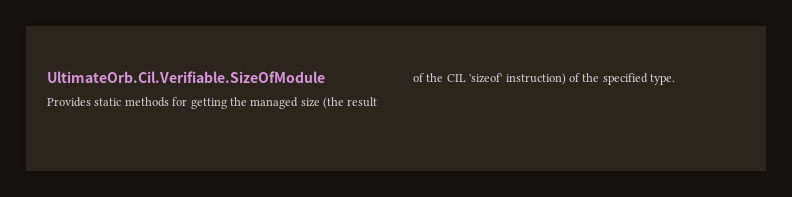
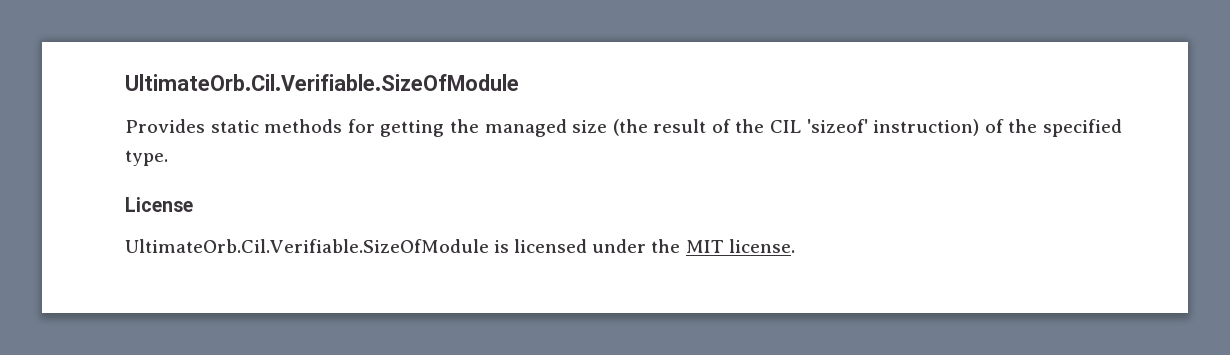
+ License
+ UltimateOrb.Cil.Verifiable.SizeOfModule is licensed under the MIT license.

